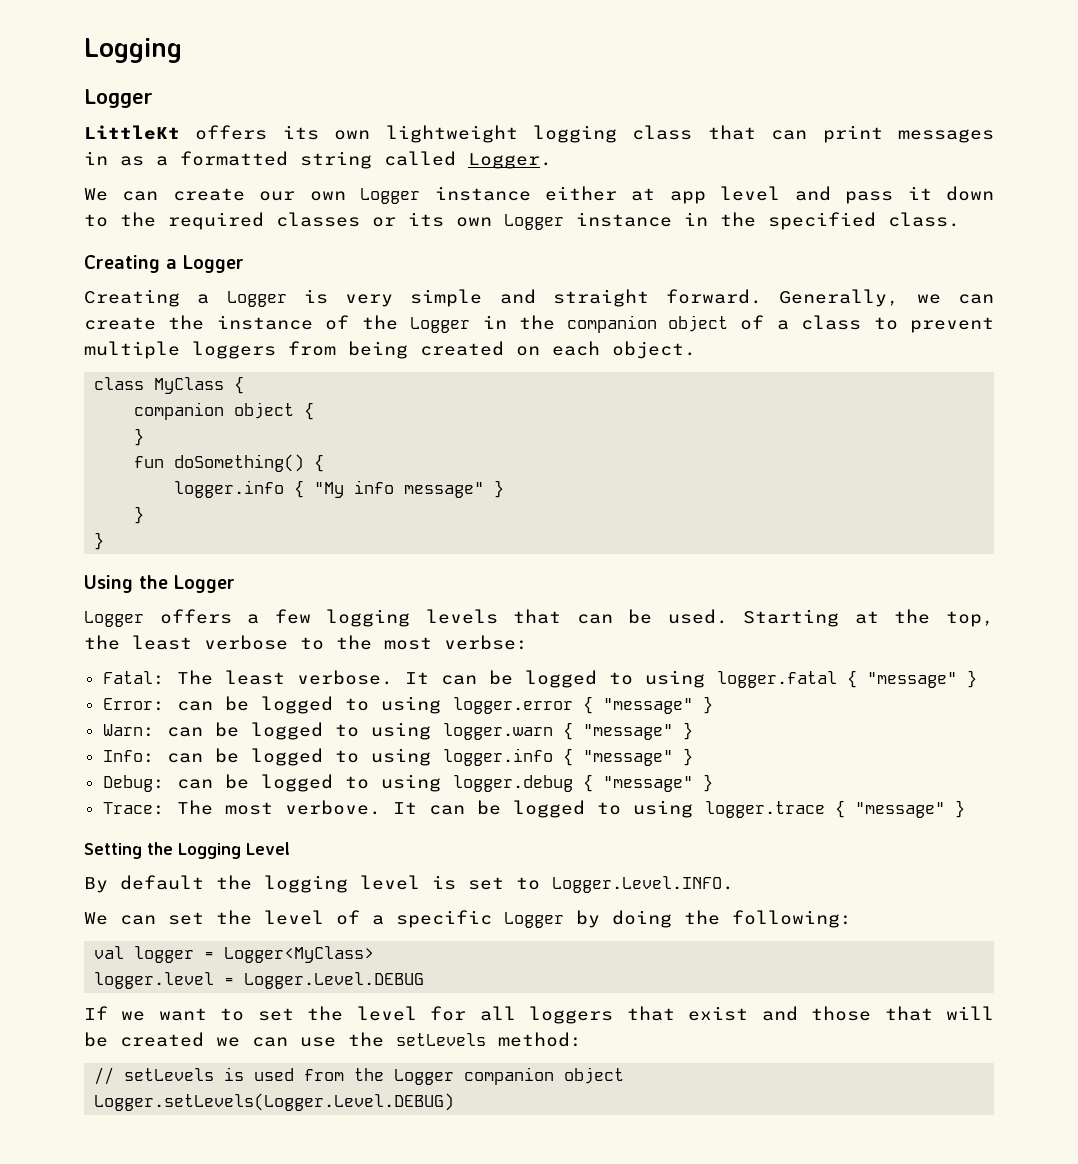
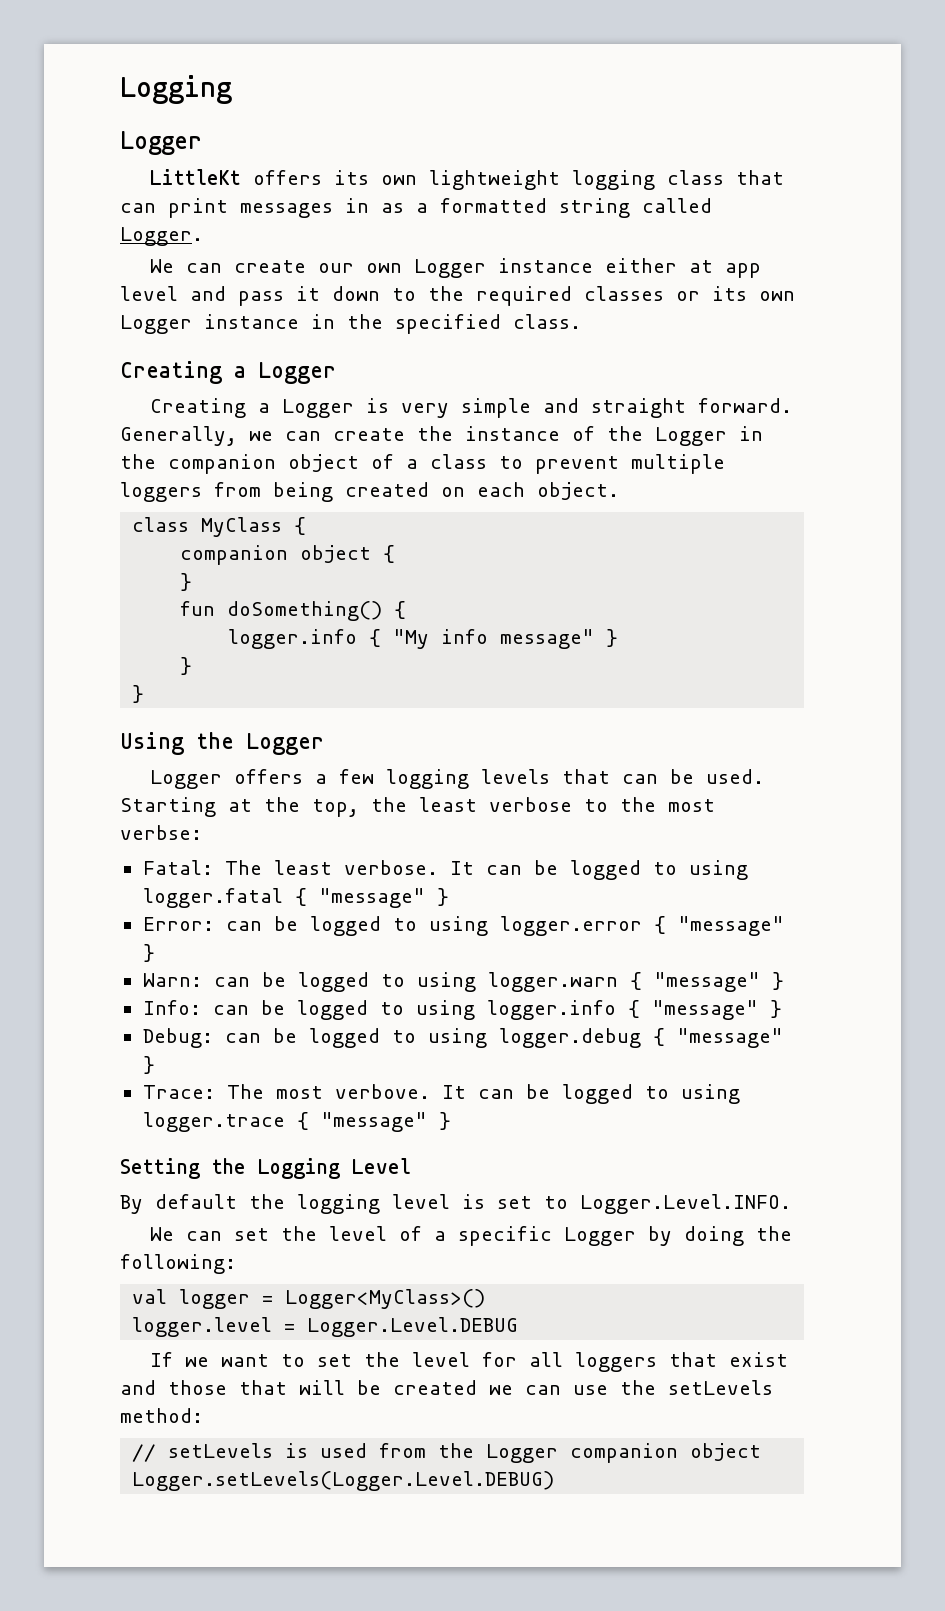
- val logger = Logger<MyClass>
+ val logger = Logger<MyClass>()

